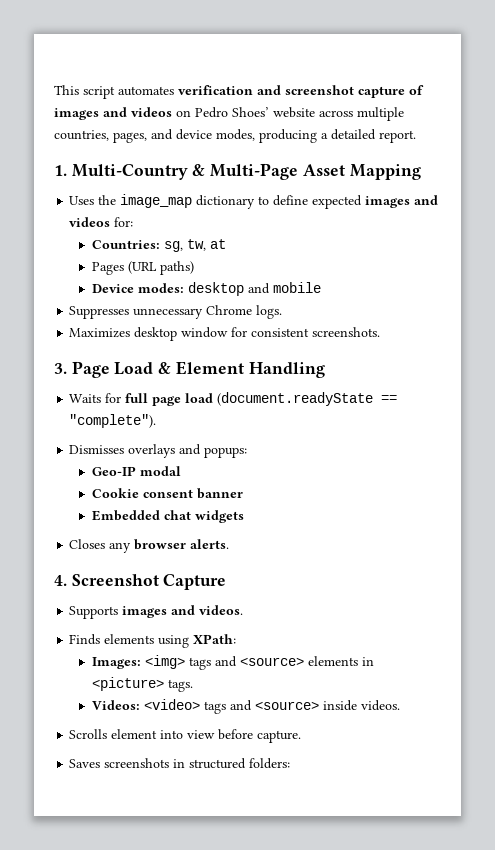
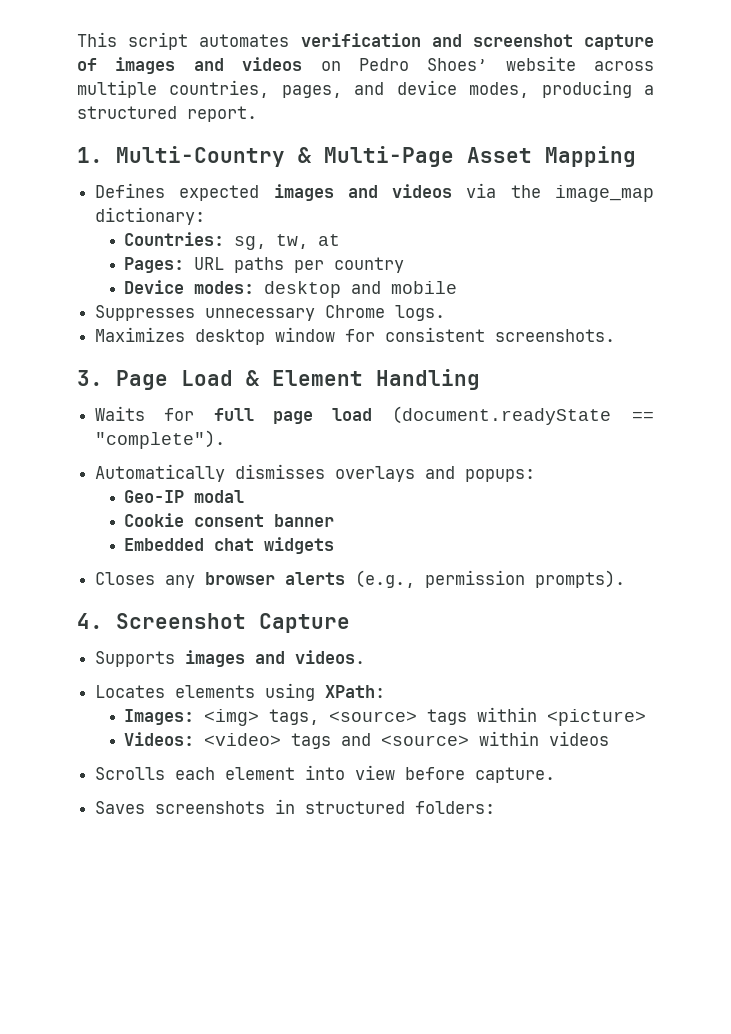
- This script automates verification and screenshot capture of images and videos on Pedro Shoes’ website across multiple countries, pages, and device modes, producing a detailed report.
+ This script automates verification and screenshot capture of images and videos on Pedro Shoes’ website across multiple countries, pages, and device modes, producing a structured report.
- Uses the image_map dictionary to define expected images and videos for:
+ Defines expected images and videos via the image_map dictionary:
- Pages (URL paths)
+ Pages: URL paths per country
- Dismisses overlays and popups:
+ Automatically dismisses overlays and popups:
- Closes any browser alerts.
+ Closes any browser alerts (e.g., permission prompts).
- Finds elements using XPath:
+ Locates elements using XPath:
- Images: <img> tags and <source> elements in <picture> tags.
+ Images: <img> tags, <source> tags within <picture>
- Videos: <video> tags and <source> inside videos.
+ Videos: <video> tags and <source> within videos
- Scrolls element into view before capture.
+ Scrolls each element into view before capture.

